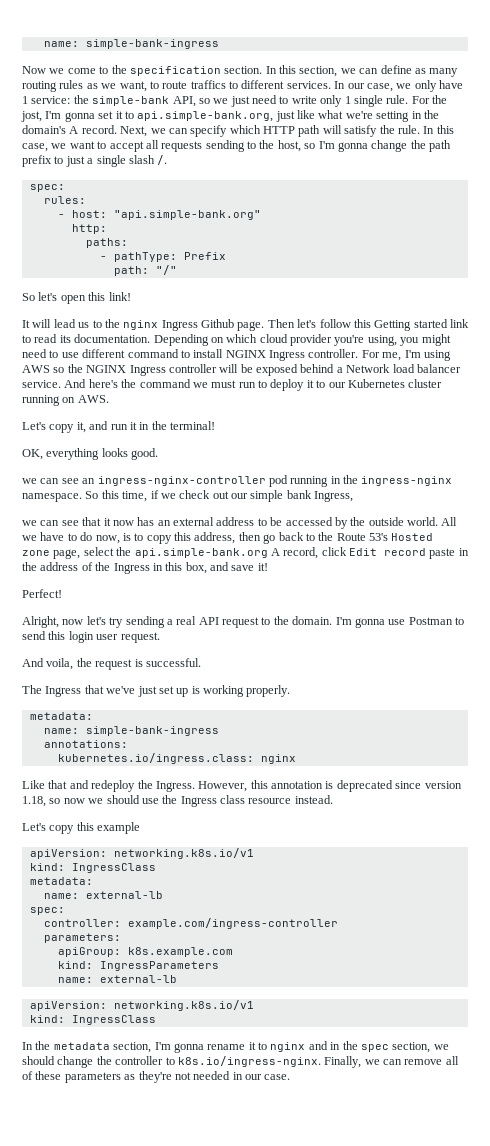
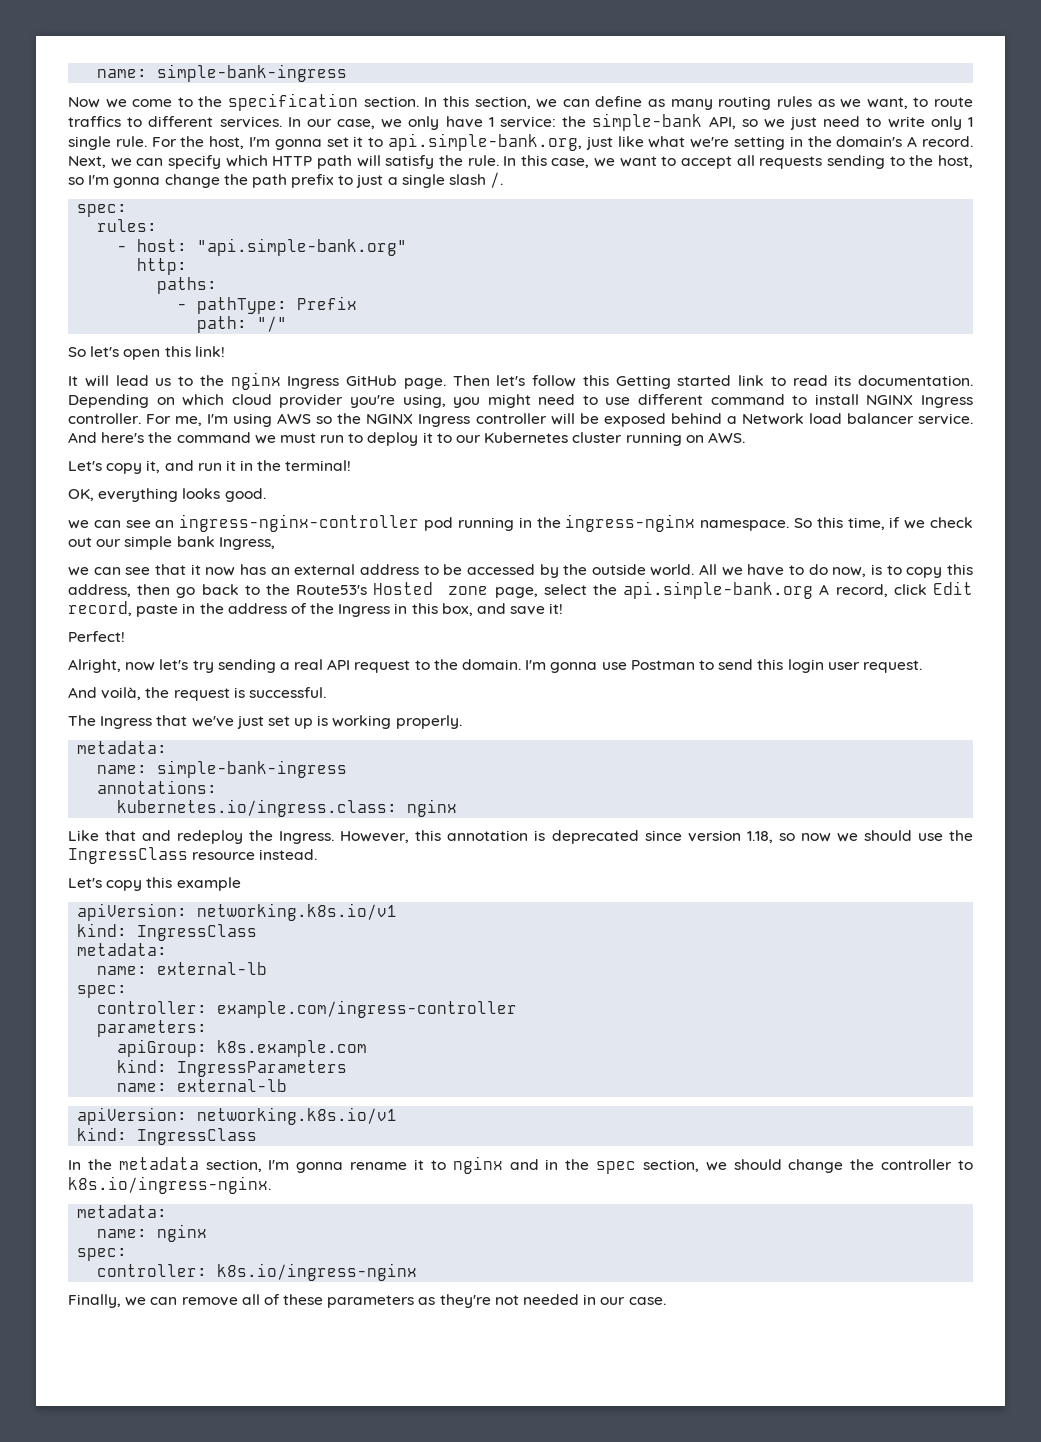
- For the jost, I'm gonna set it to api.simple-bank.org, just like what we're setting in the domain's A record.
+ For the host, I'm gonna set it to api.simple-bank.org, just like what we're setting in the domain's A record.
- It will lead us to the nginx Ingress Github page.
+ It will lead us to the nginx Ingress GitHub page.
- All we have to do now, is to copy this address, then go back to the Route 53's Hosted zone page, select the api.simple-bank.org A record, click Edit record paste in the address of the Ingress in this box, and save it!
+ All we have to do now, is to copy this address, then go back to the Route53's Hosted zone page, select the api.simple-bank.org A record, click Edit record, paste in the address of the Ingress in this box, and save it!
- And voila, the request is successful.
+ And voilà, the request is successful.
- However, this annotation is deprecated since version 1.18, so now we should use the Ingress class resource instead.
+ However, this annotation is deprecated since version 1.18, so now we should use the IngressClass resource instead.
- In the metadata section, I'm gonna rename it to nginx and in the spec section, we should change the controller to k8s.io/ingress-nginx. Finally, we can remove all of these parameters as they're not needed in our case.
+ In the metadata section, I'm gonna rename it to nginx and in the spec section, we should change the controller to k8s.io/ingress-nginx.
+ metadata:
+ name: nginx
+ spec:
+ controller: k8s.io/ingress-nginx
+ Finally, we can remove all of these parameters as they're not needed in our case.

